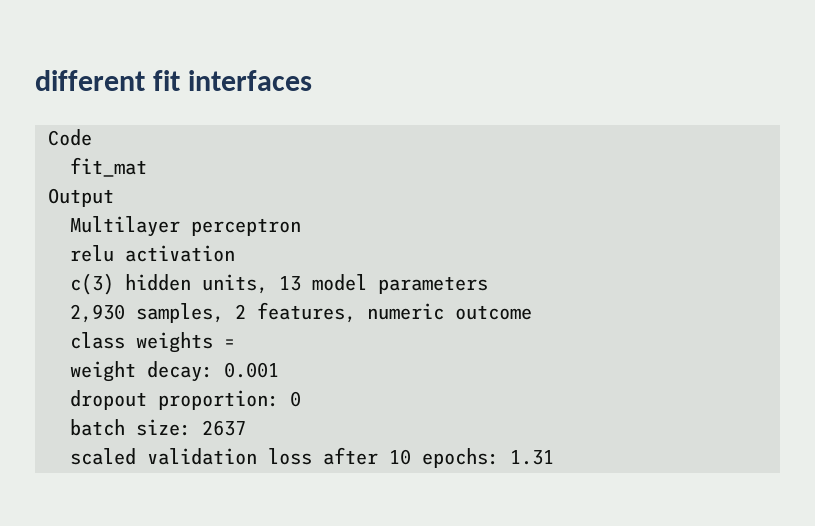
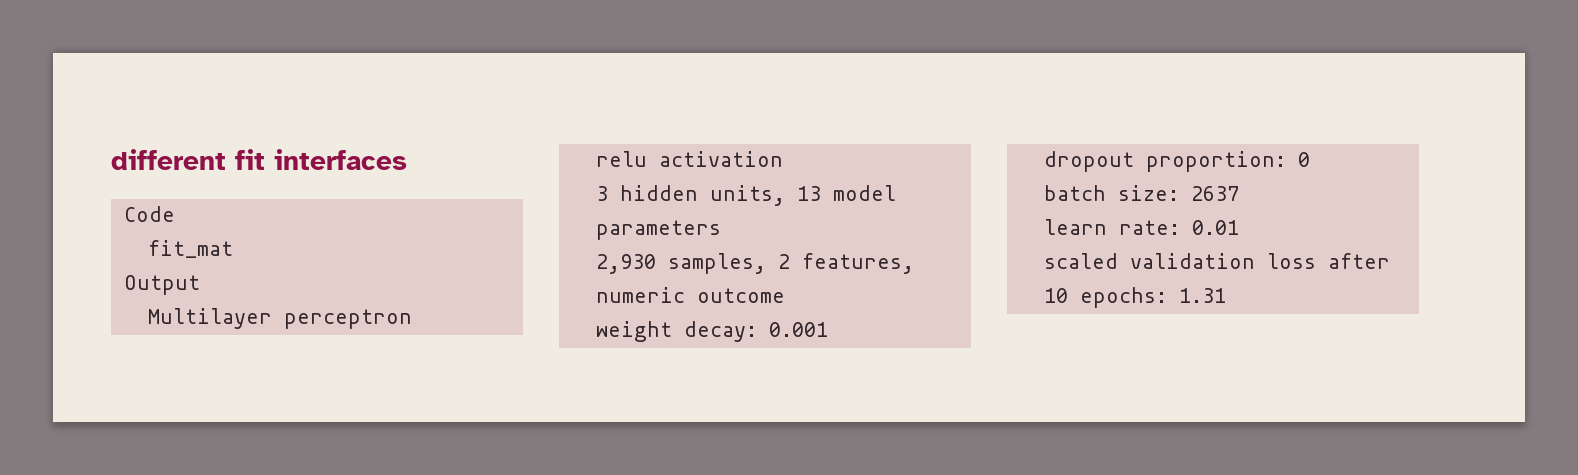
- c(3) hidden units, 13 model parameters
+ 3 hidden units, 13 model parameters
- class weights =
+ learn rate: 0.01

